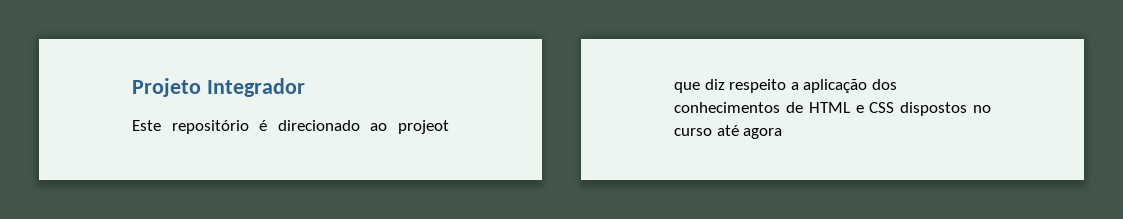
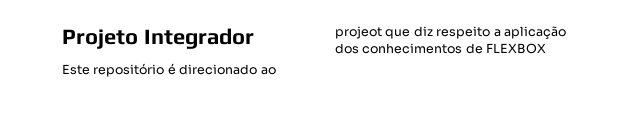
- Este repositório é direcionado ao projeot que diz respeito a aplicação dos conhecimentos de HTML e CSS dispostos no curso até agora
+ Este repositório é direcionado ao projeot que diz respeito a aplicação dos conhecimentos de FLEXBOX

